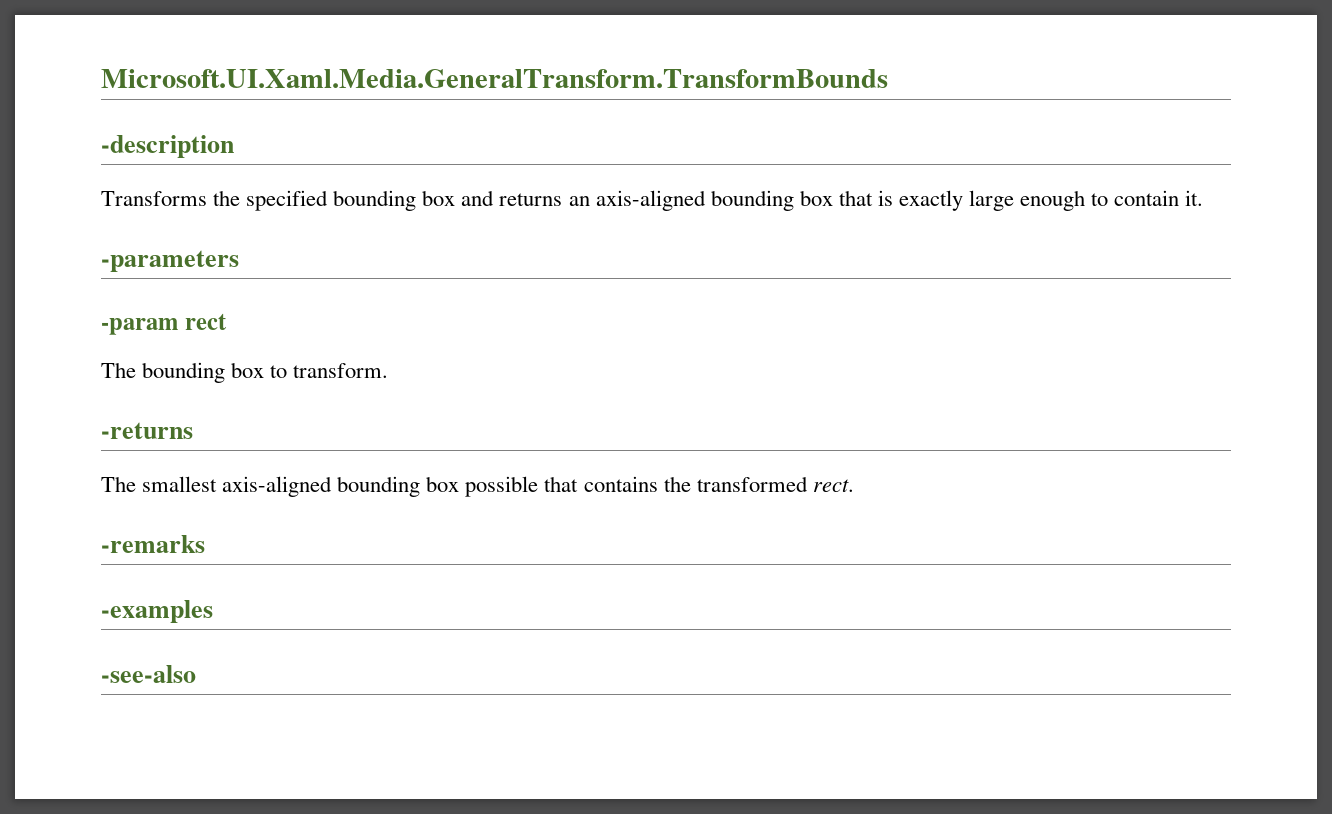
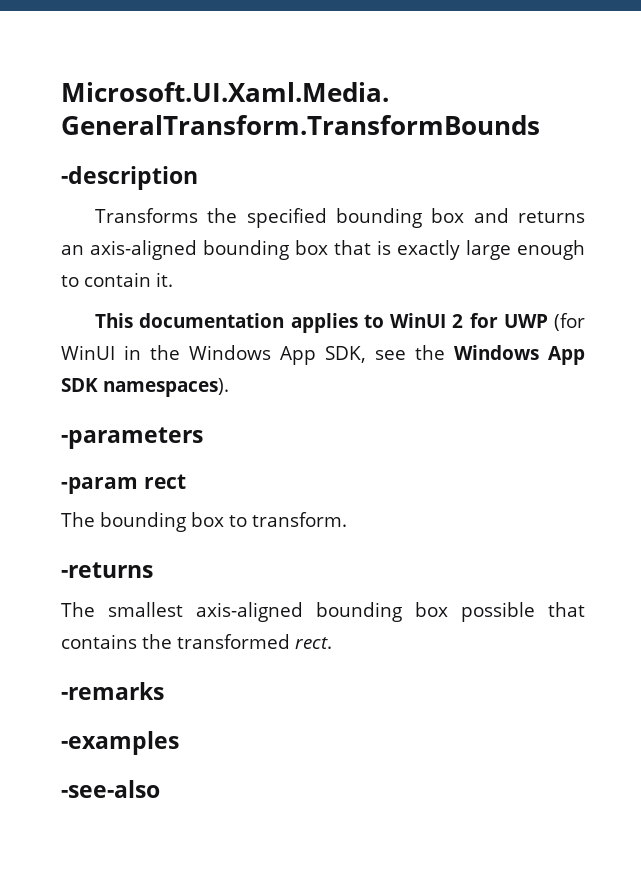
+ This documentation applies to WinUI 2 for UWP (for WinUI in the Windows App SDK, see the Windows App SDK namespaces).

